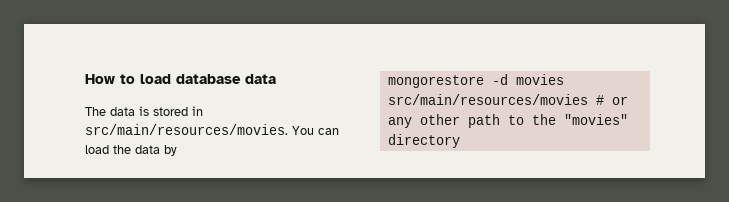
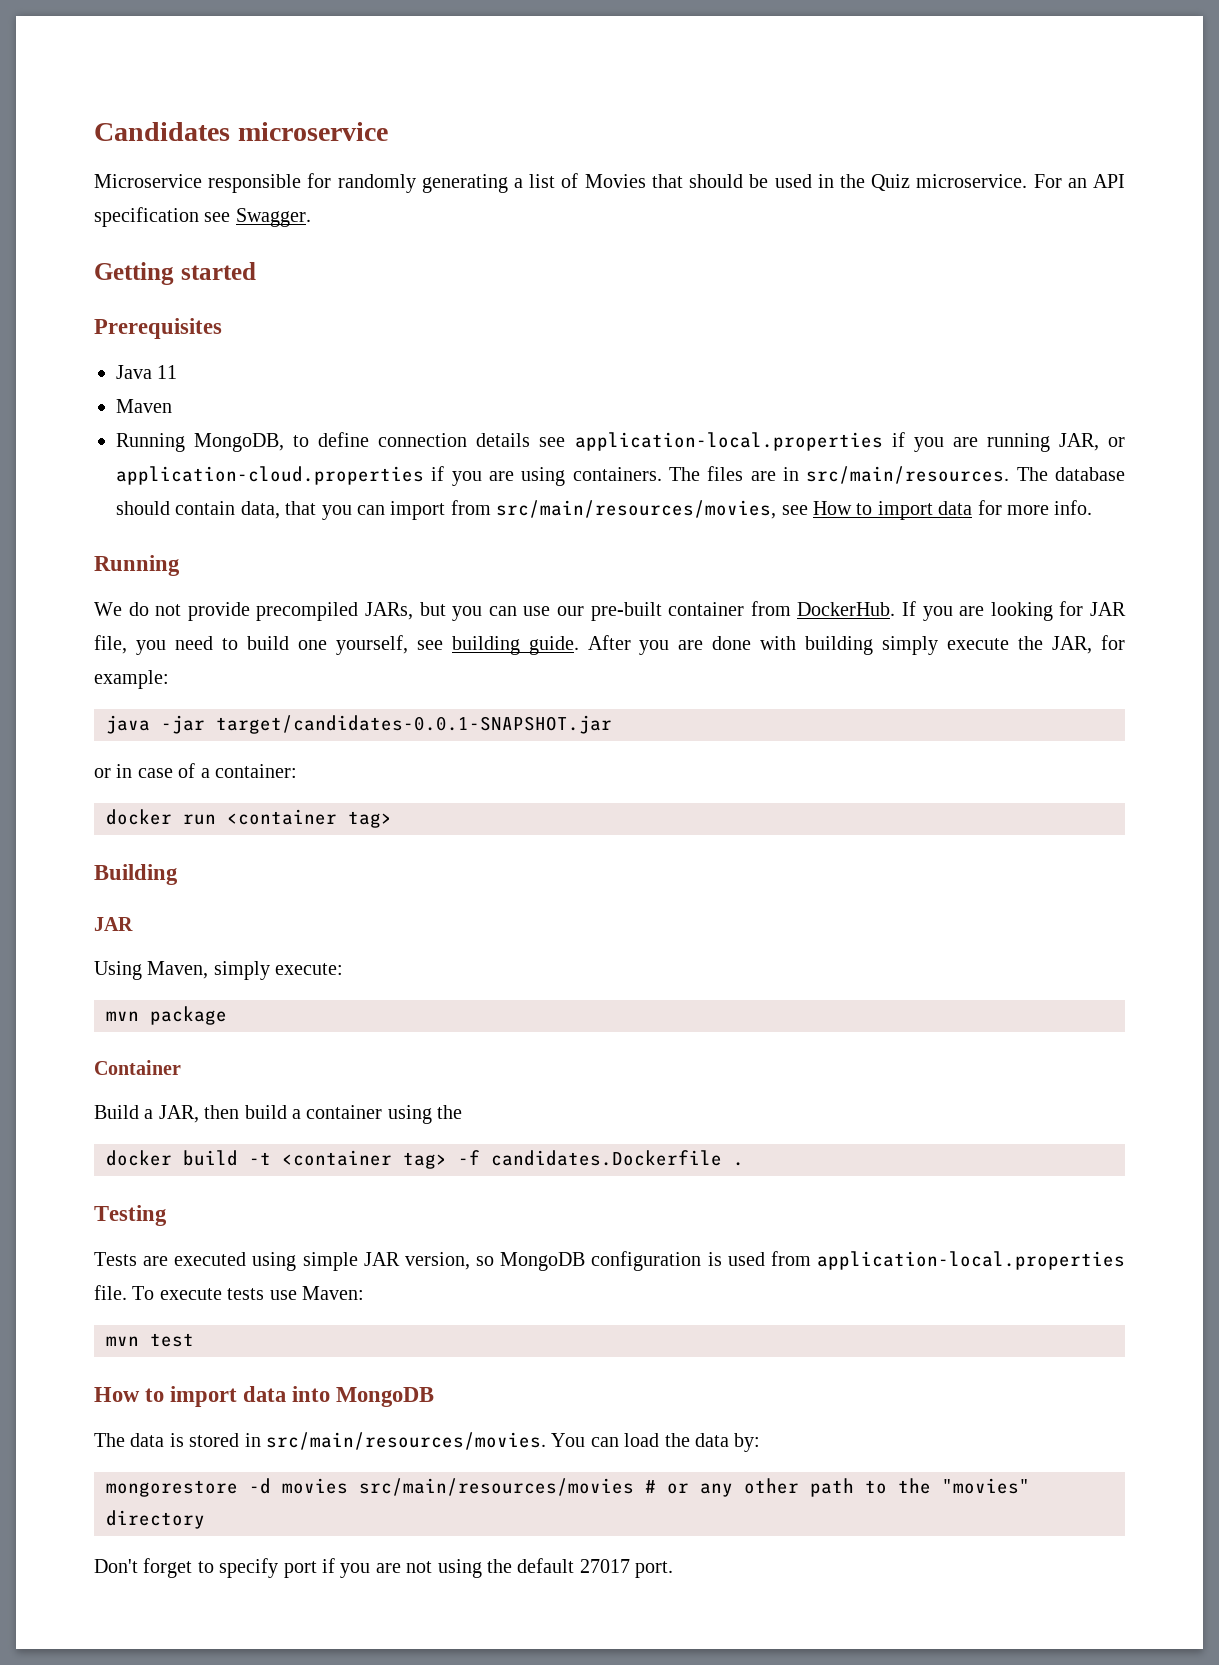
- How to load database data
+ Candidates microservice
+ Microservice responsible for randomly generating a list of Movies that should be used in the Quiz microservice. For an API specification see Swagger.
+ Getting started
+ Prerequisites
+ Java 11
+ Maven
+ Running MongoDB, to define connection details see application-local.properties if you are running JAR, or application-cloud.properties if you are using containers. The files are in src/main/resources. The database should contain data, that you can import from src/main/resources/movies, see How to import data for more info.
+ Running
+ We do not provide precompiled JARs, but you can use our pre-built container from DockerHub. If you are looking for JAR file, you need to build one yourself, see building guide. After you are done with building simply execute the JAR, for example:
+ java -jar target/candidates-0.0.1-SNAPSHOT.jar
+ or in case of a container:
+ docker run <container tag>
+ Building
+ JAR
+ Using Maven, simply execute:
+ mvn package
+ Container
+ Build a JAR, then build a container using the
+ docker build -t <container tag> -f candidates.Dockerfile .
+ Testing
+ Tests are executed using simple JAR version, so MongoDB configuration is used from application-local.properties file. To execute tests use Maven:
+ mvn test
+ How to import data into MongoDB
- You can load the data by
+ You can load the data by:
+ Don't forget to specify port if you are not using the default 27017 port.

